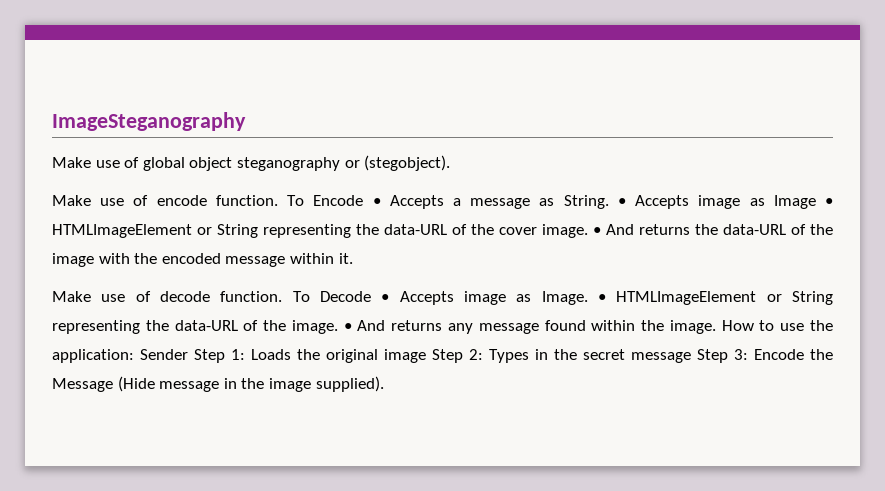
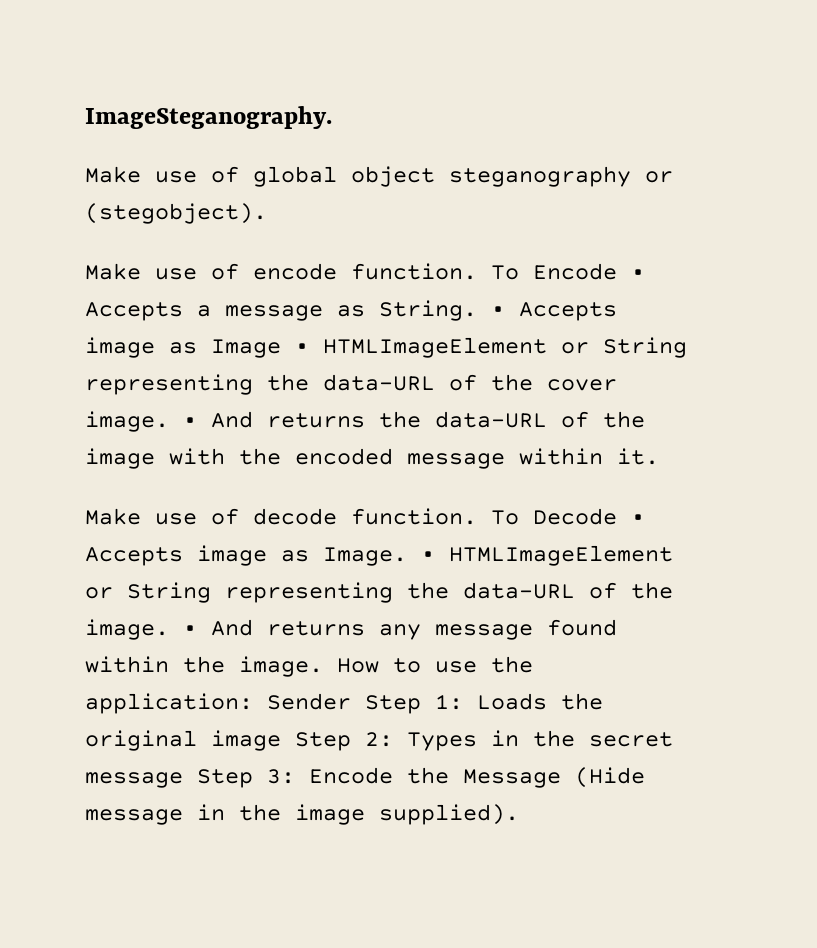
- ImageSteganography
+ ImageSteganography.

